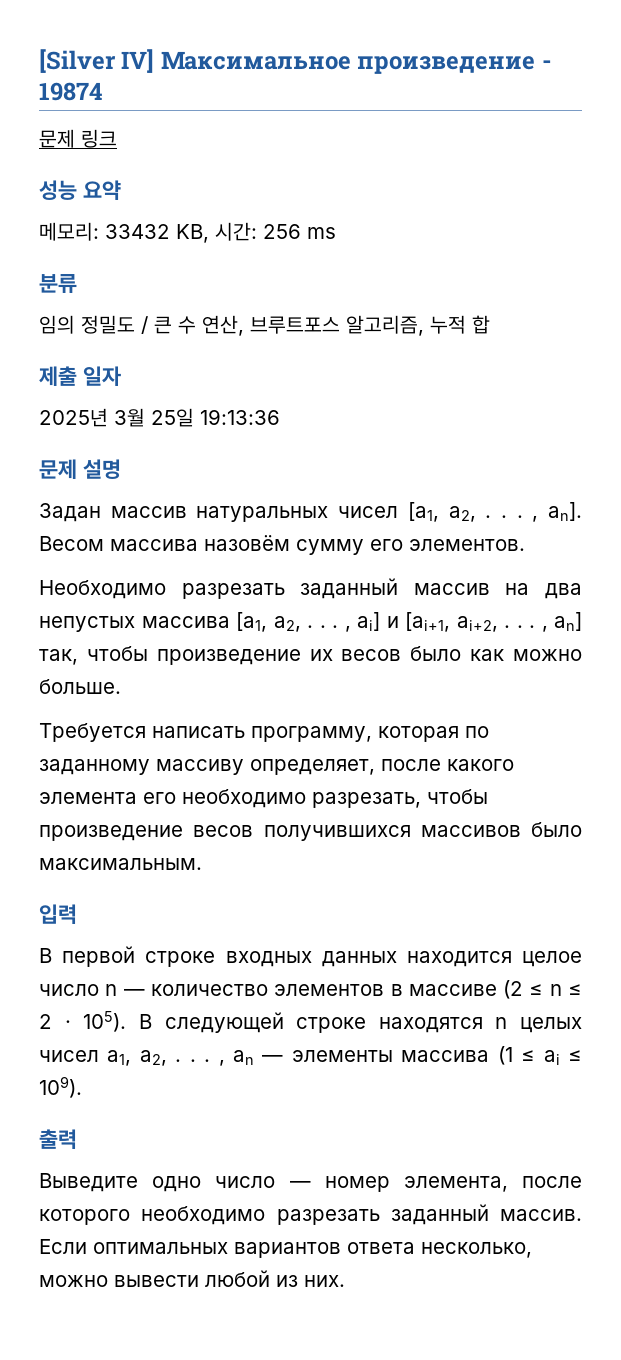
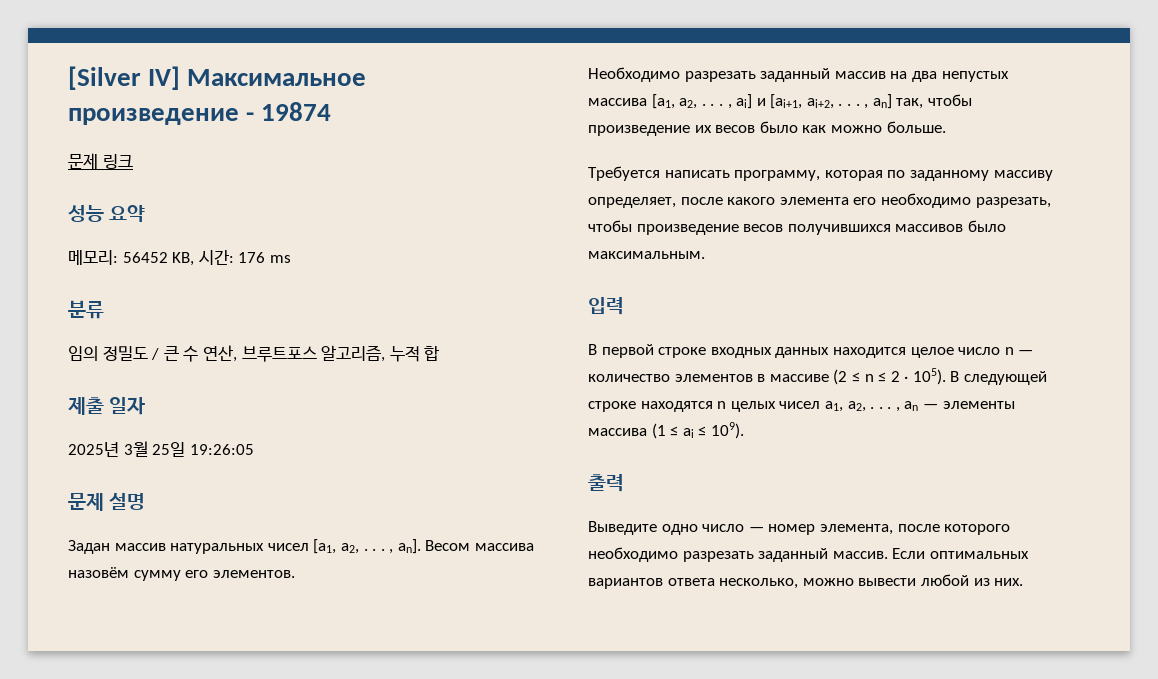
- 메모리: 33432 KB, 시간: 256 ms
+ 메모리: 56452 KB, 시간: 176 ms
- 2025년 3월 25일 19:13:36
+ 2025년 3월 25일 19:26:05

